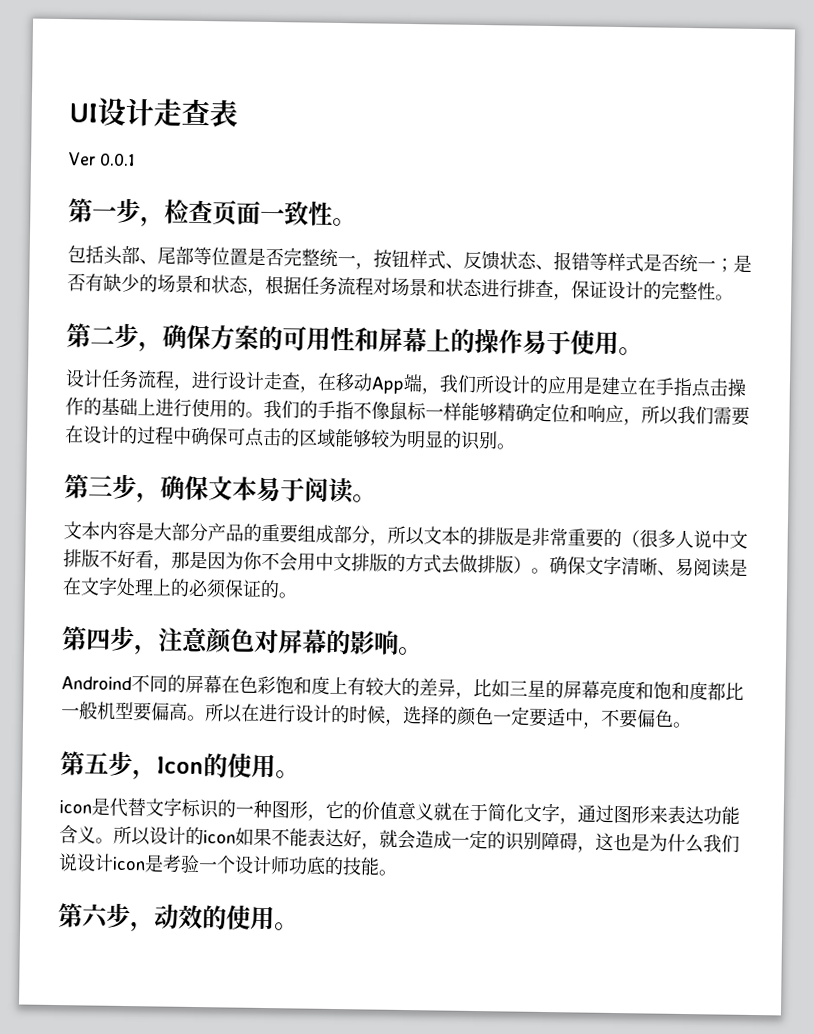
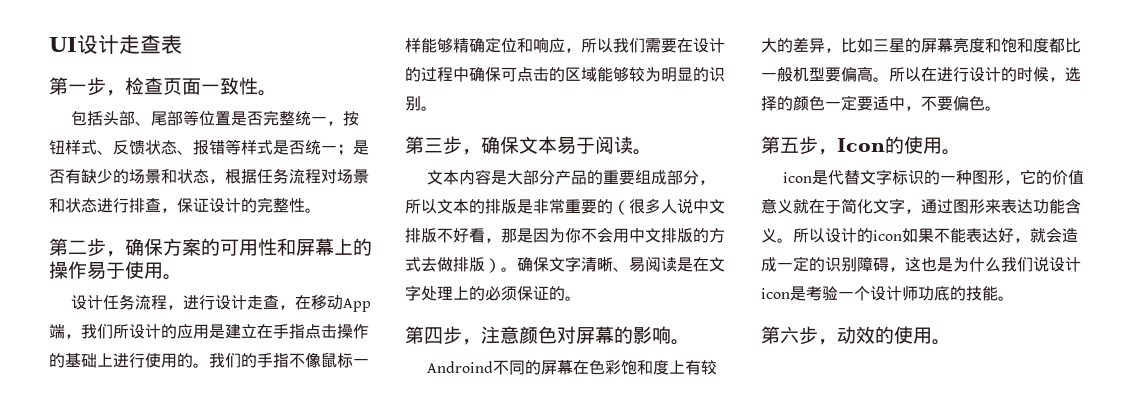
- Ver 0.0.1

